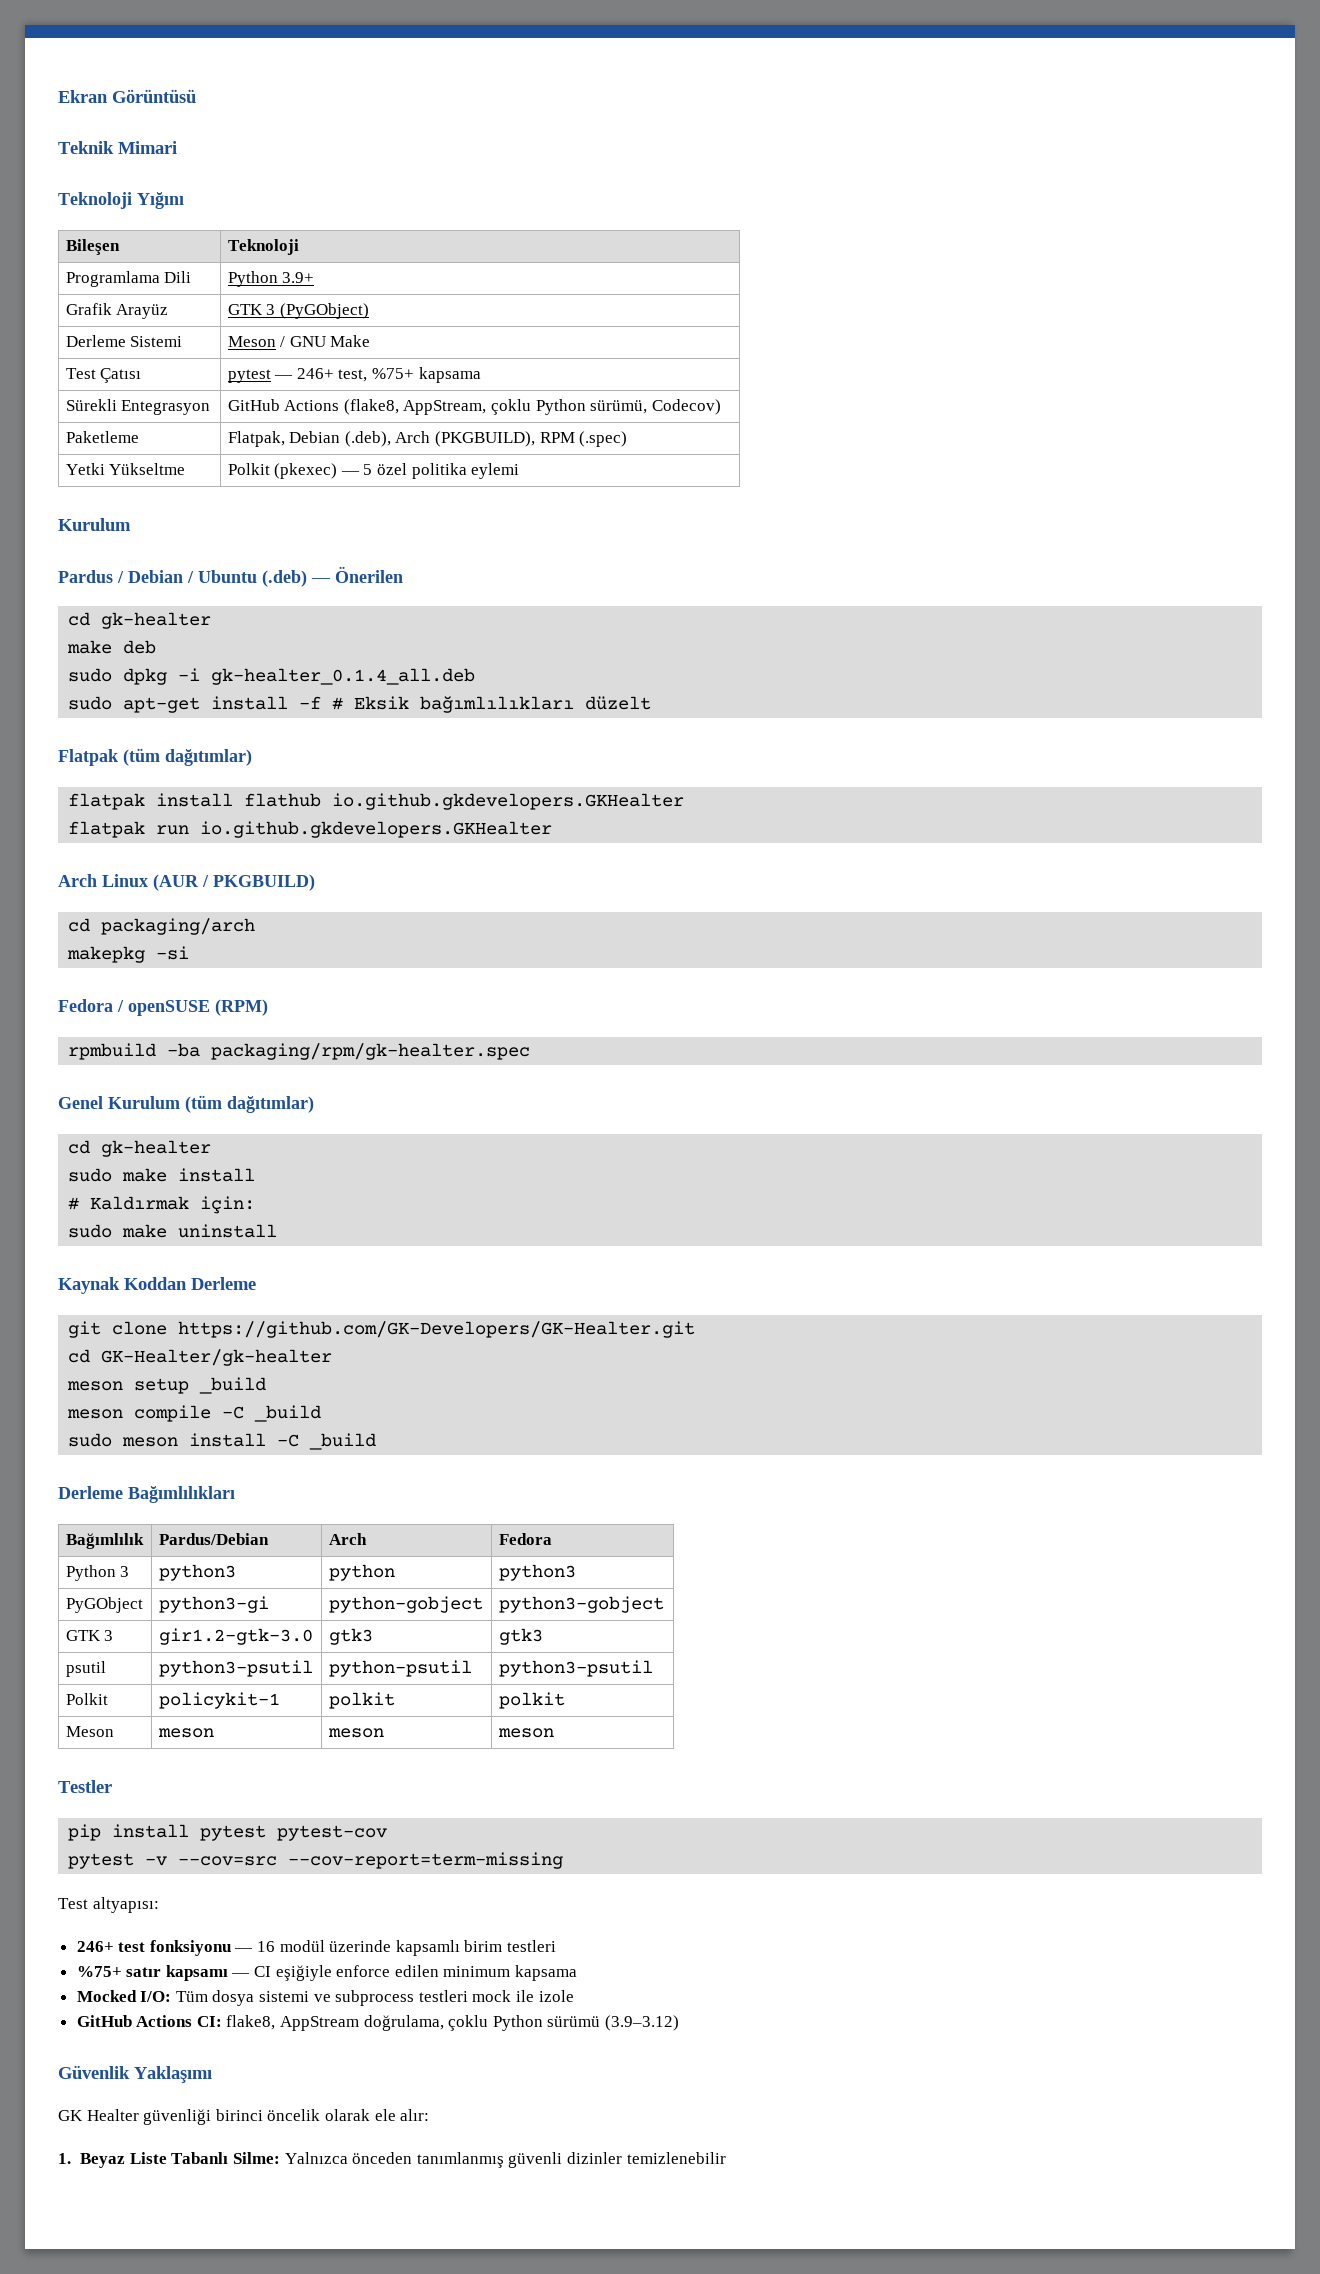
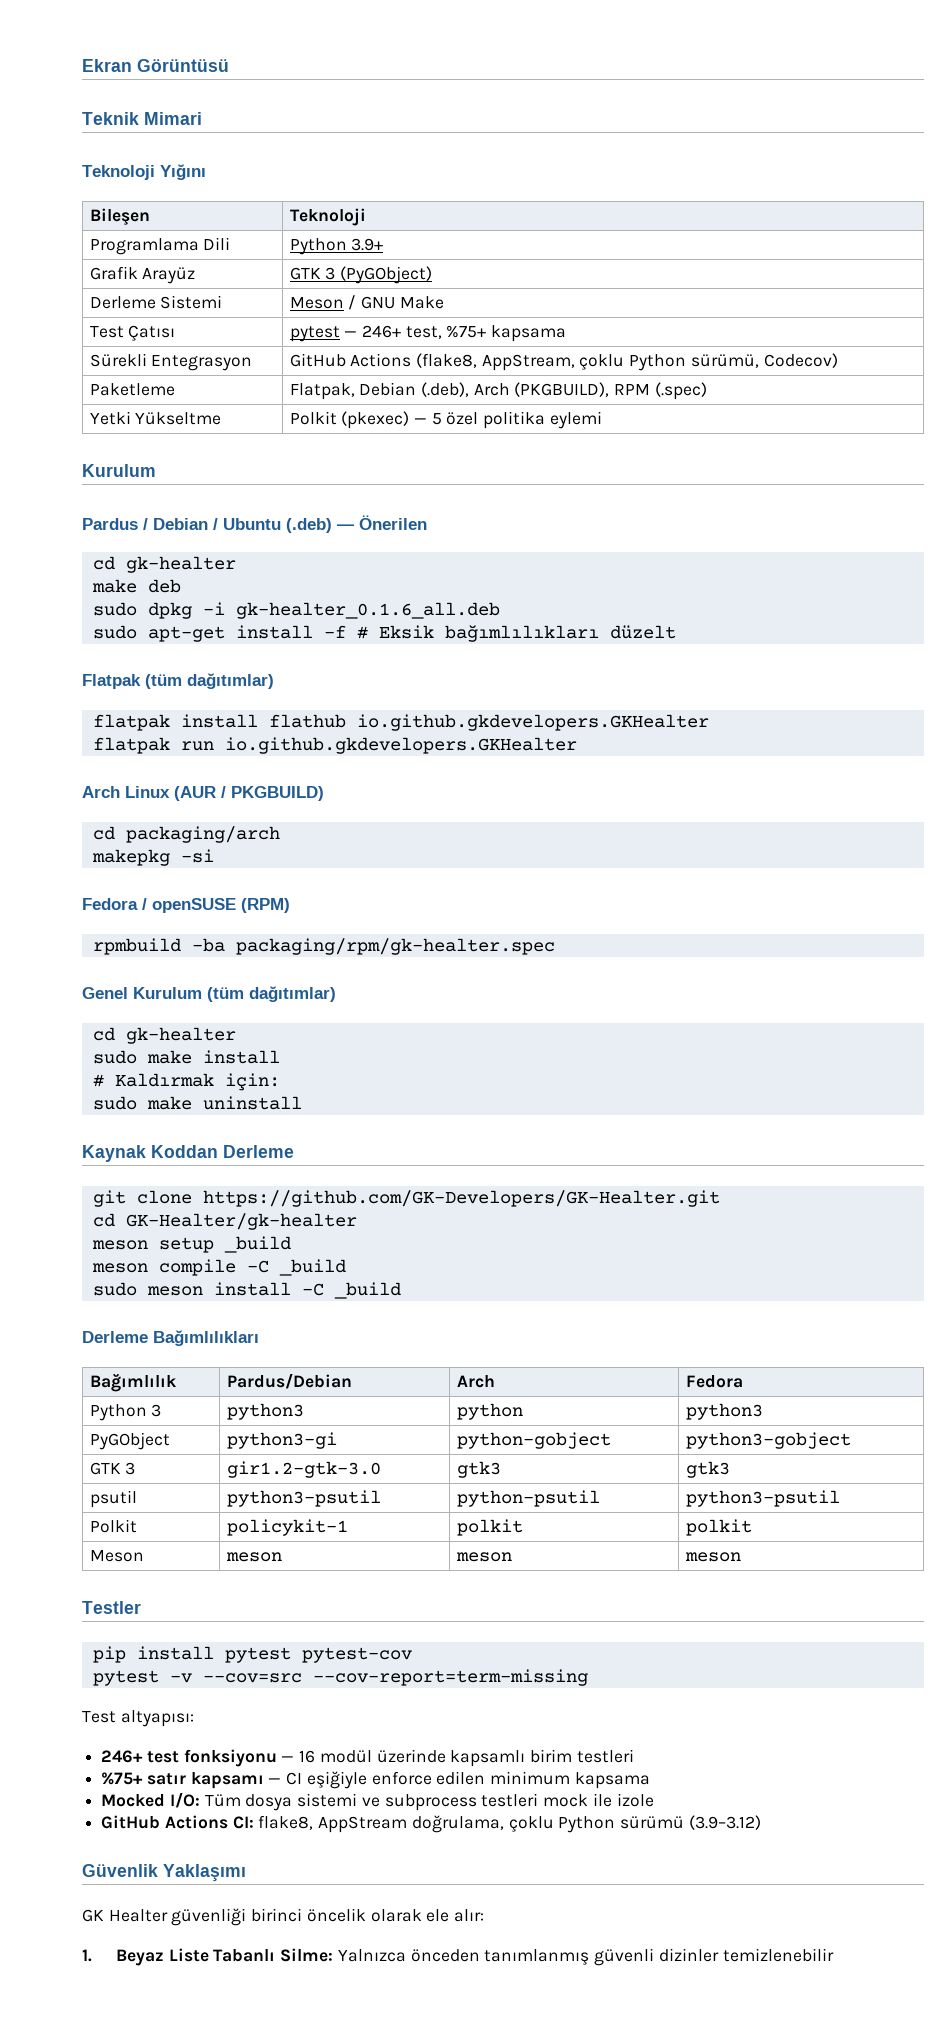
- sudo dpkg -i gk-healter_0.1.4_all.deb
+ sudo dpkg -i gk-healter_0.1.6_all.deb

